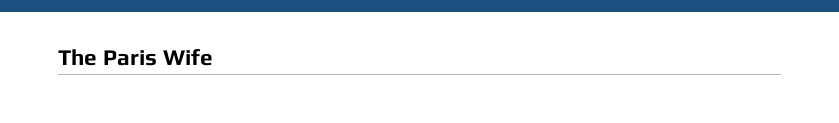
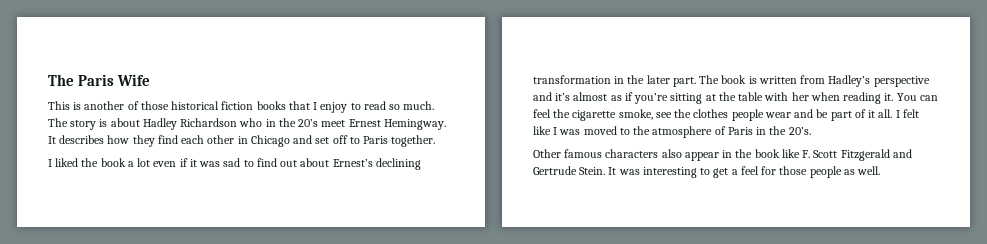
+ This is another of those historical fiction books that I enjoy to read so much. The story is about Hadley Richardson who in the 20’s meet Ernest Hemingway. It describes how they find each other in Chicago and set off to Paris together.
+ I liked the book a lot even if it was sad to find out about Ernest’s declining transformation in the later part. The book is written from Hadley’s perspective and it’s almost as if you’re sitting at the table with her when reading it. You can feel the cigarette smoke, see the clothes people wear and be part of it all. I felt like I was moved to the atmosphere of Paris in the 20’s.
+ Other famous characters also appear in the book like F. Scott Fitzgerald and Gertrude Stein. It was interesting to get a feel for those people as well.

